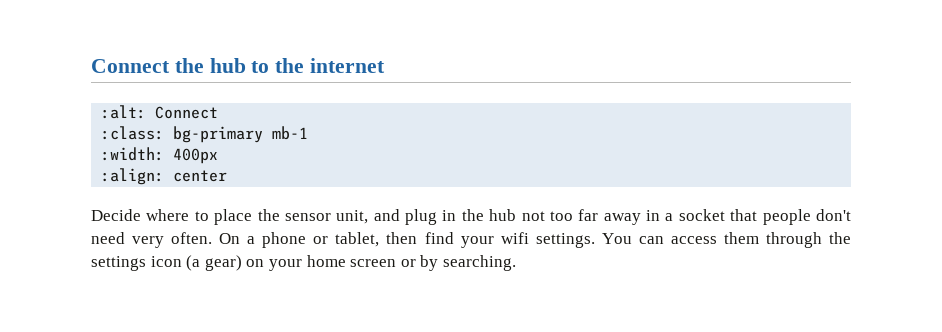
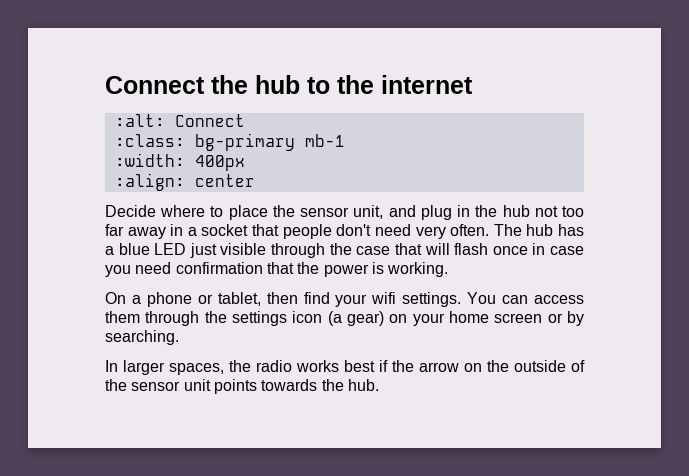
- Decide where to place the sensor unit, and plug in the hub not too far away in a socket that people don't need very often. On a phone or tablet, then find your wifi settings.
+ Decide where to place the sensor unit, and plug in the hub not too far away in a socket that people don't need very often. The hub has a blue LED just visible through the case that will flash once in case you need confirmation that the power is working.
+ On a phone or tablet, then find your wifi settings.
+ In larger spaces, the radio works best if the arrow on the outside of the sensor unit points towards the hub.

